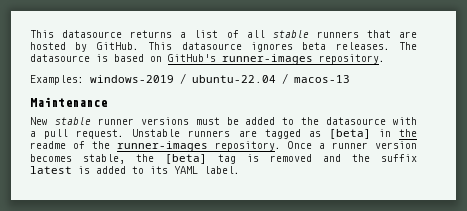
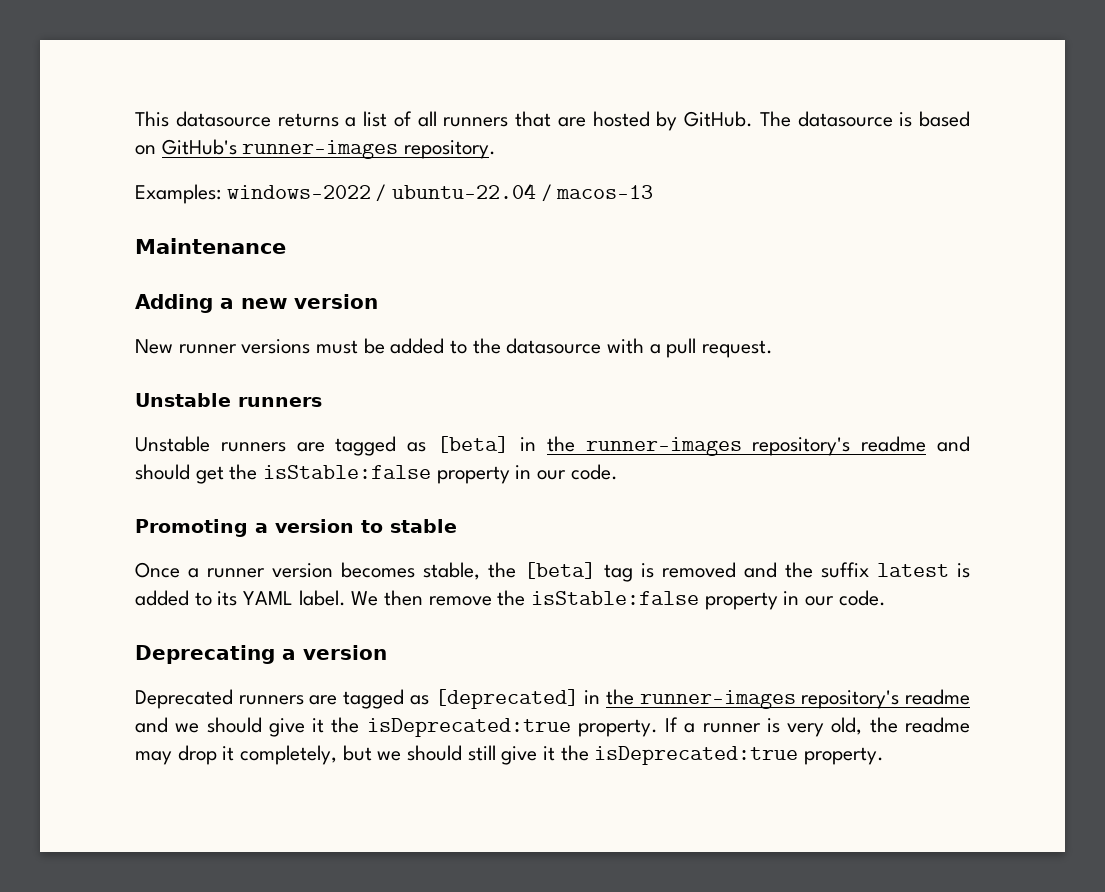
- This datasource returns a list of all stable runners that are hosted by GitHub.
+ This datasource returns a list of all runners that are hosted by GitHub.
- This datasource ignores beta releases.
- Examples: windows-2019 / ubuntu-22.04 / macos-13
+ Examples: windows-2022 / ubuntu-22.04 / macos-13
+ Adding a new version
- New stable runner versions must be added to the datasource with a pull request. Unstable runners are tagged as [beta] in the readme of the runner-images repository. Once a runner version becomes stable, the [beta] tag is removed and the suffix latest is added to its YAML label.
+ New runner versions must be added to the datasource with a pull request.
+ Unstable runners
+ Unstable runners are tagged as [beta] in the runner-images repository's readme and should get the isStable:false property in our code.
+ Promoting a version to stable
+ Once a runner version becomes stable, the [beta] tag is removed and the suffix latest is added to its YAML label.
+ We then remove the isStable:false property in our code.
+ Deprecating a version
+ Deprecated runners are tagged as [deprecated] in the runner-images repository's readme and we should give it the isDeprecated:true property. If a runner is very old, the readme may drop it completely, but we should still give it the isDeprecated:true property.

